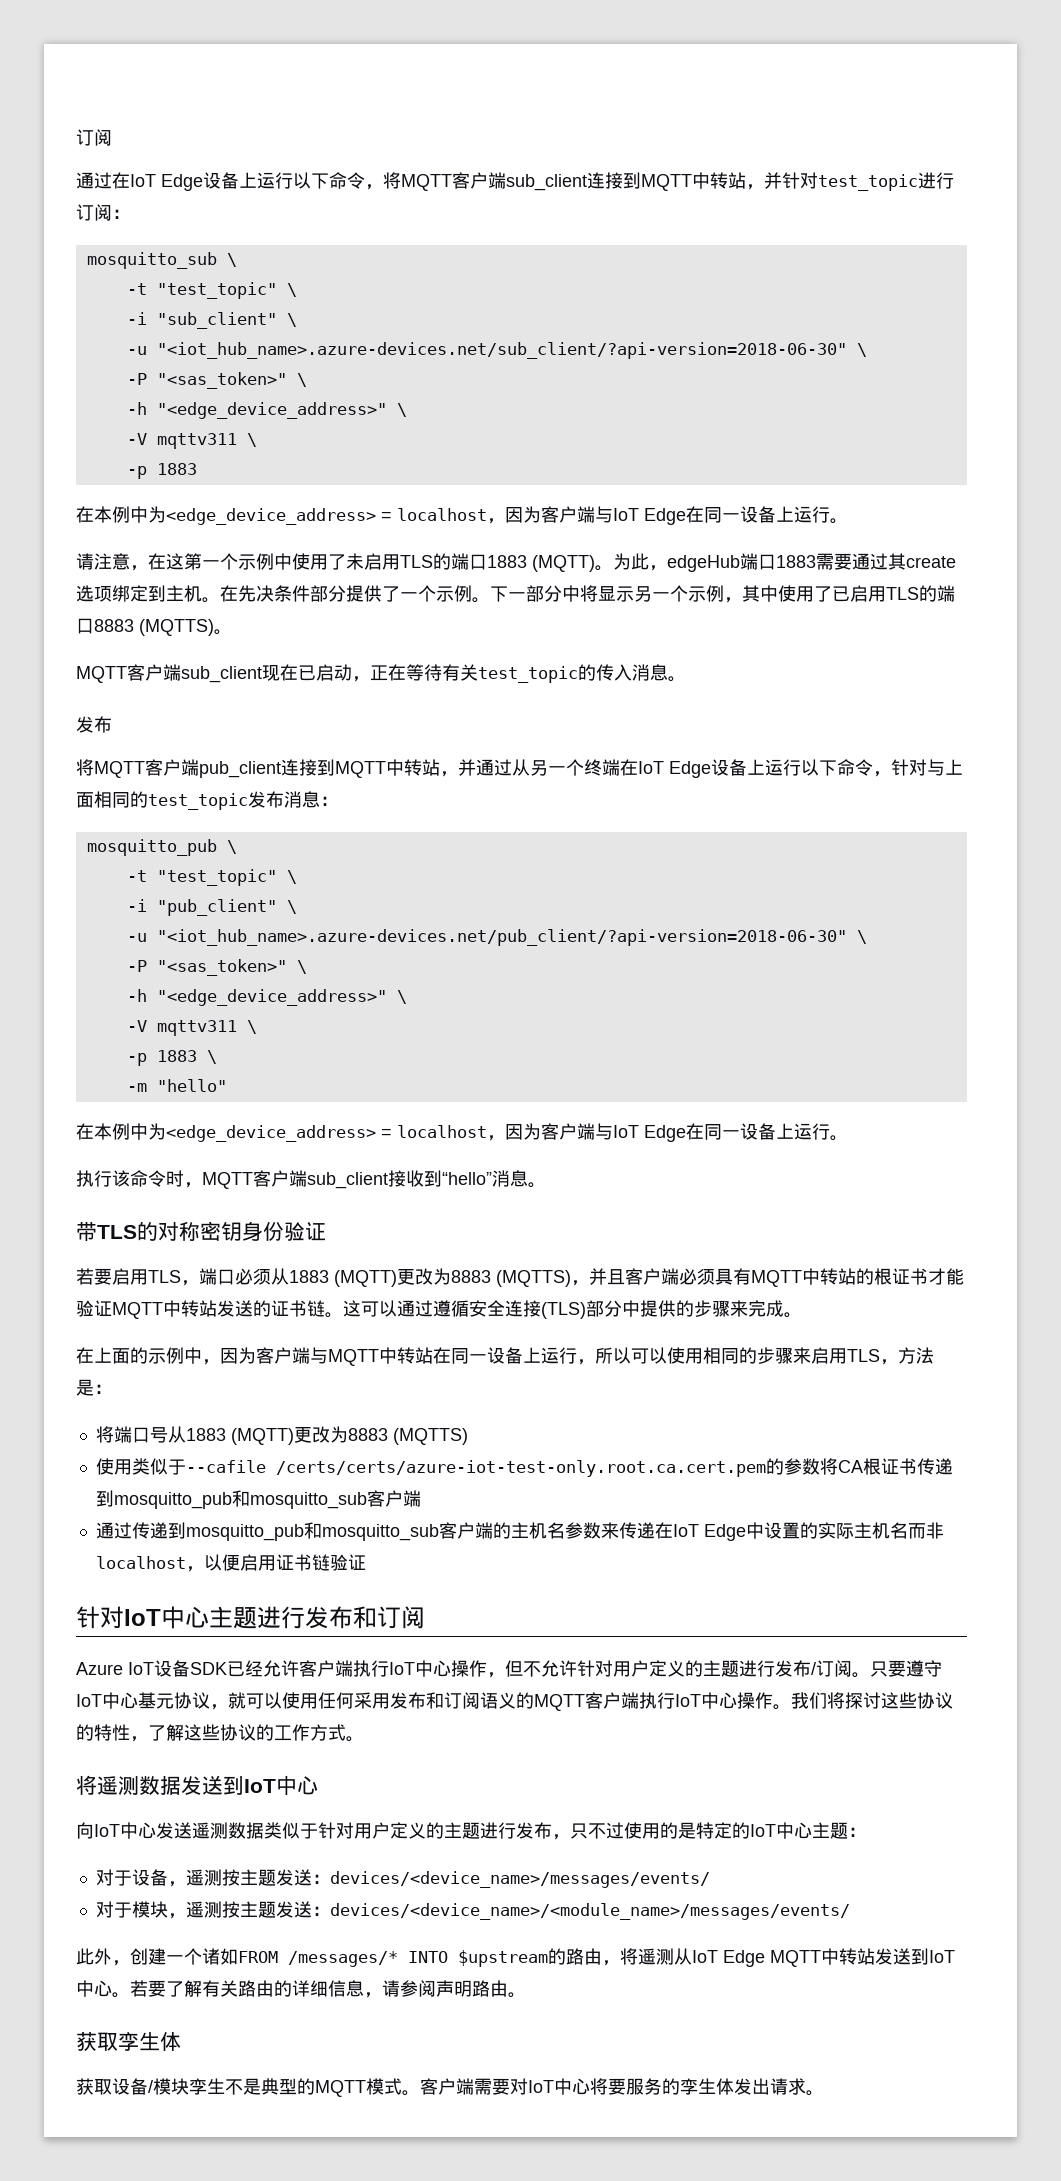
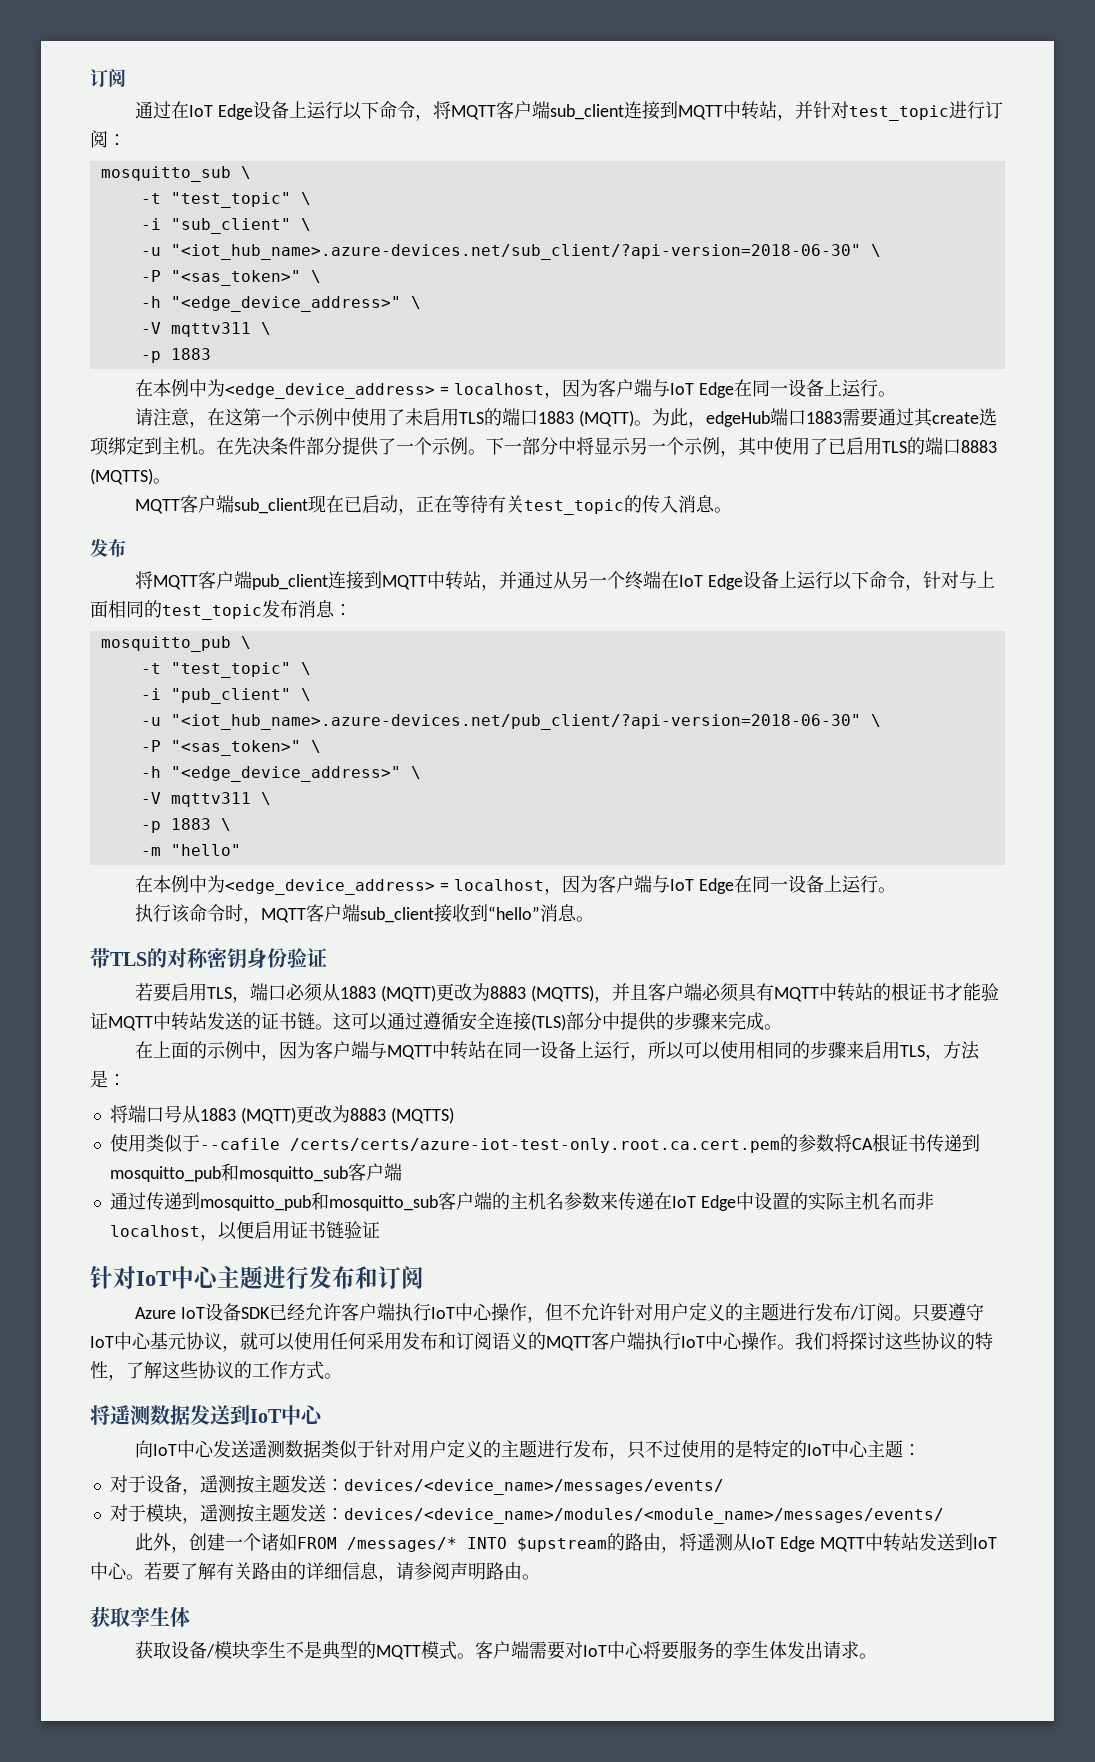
- 对于模块，遥测按主题发送：devices/<device_name>/<module_name>/messages/events/
+ 对于模块，遥测按主题发送：devices/<device_name>/modules/<module_name>/messages/events/

